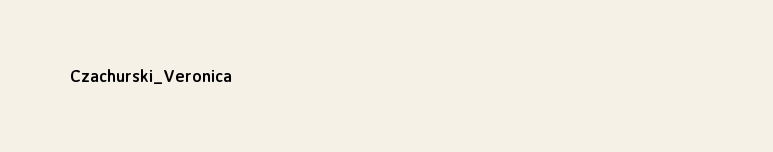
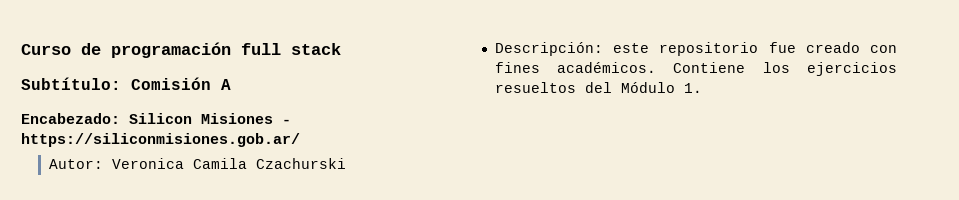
- Czachurski_Veronica
+ Curso de programación full stack
+ Subtítulo: Comisión A
+ Encabezado: Silicon Misiones - https://siliconmisiones.gob.ar/
+ Autor: Veronica Camila Czachurski
+ Descripción: este repositorio fue creado con fines académicos. Contiene los ejercicios resueltos del Módulo 1.

